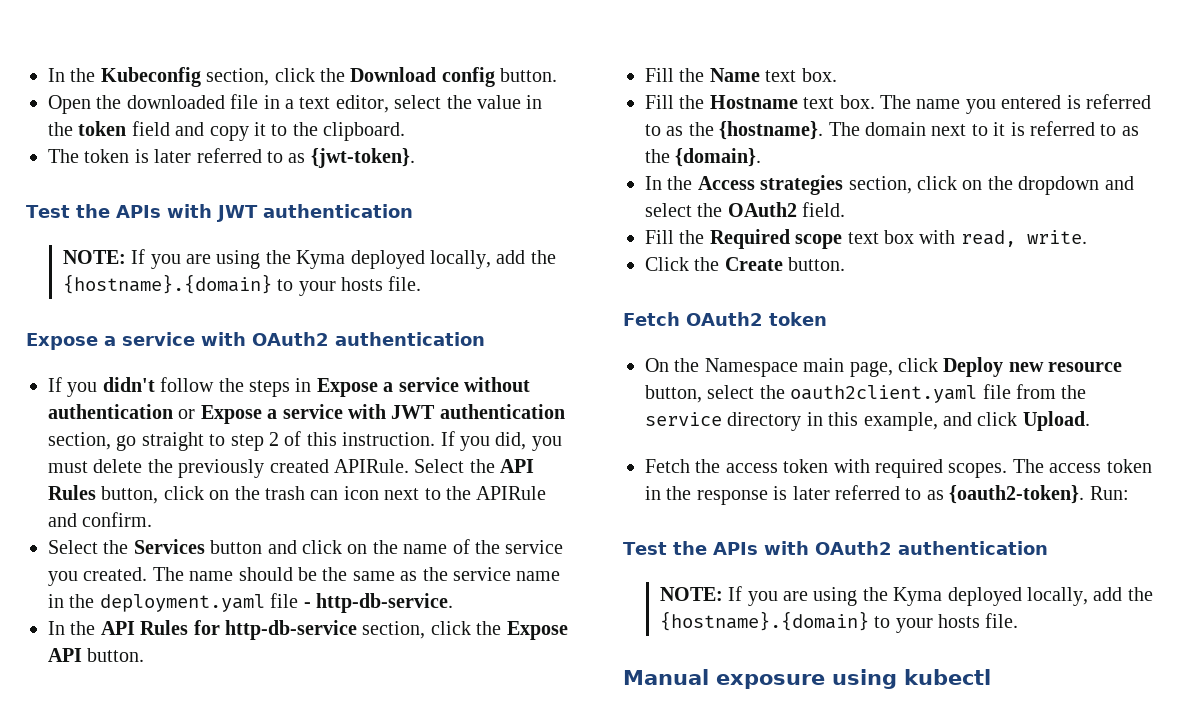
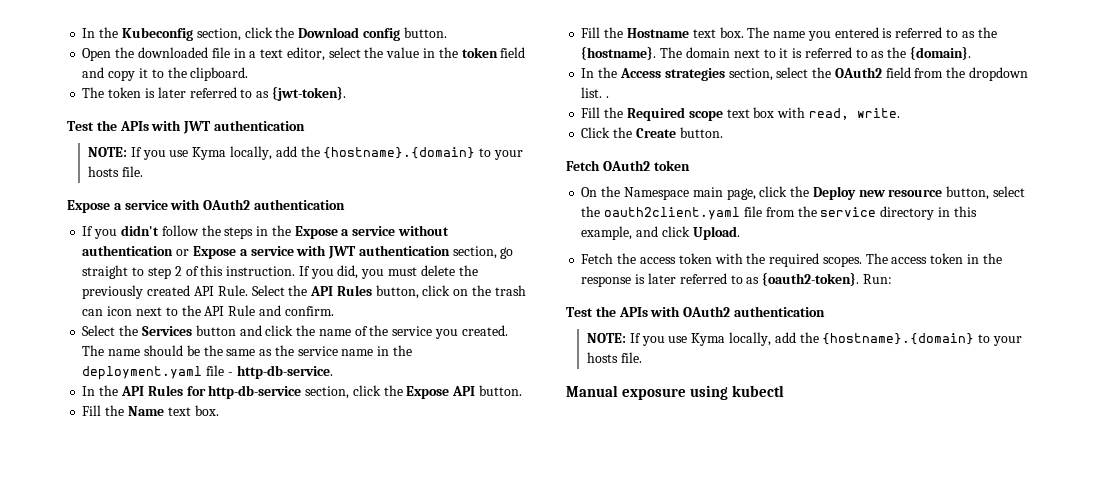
  Test the APIs with JWT authentication
- NOTE: If you are using the Kyma deployed locally, add the {hostname}.{domain} to your hosts file.
+ NOTE: If you use Kyma locally, add the {hostname}.{domain} to your hosts file.
- If you didn't follow the steps in Expose a service without authentication or Expose a service with JWT authentication section, go straight to step 2 of this instruction.
+ If you didn't follow the steps in the Expose a service without authentication or Expose a service with JWT authentication section, go straight to step 2 of this instruction.
- If you did, you must delete the previously created APIRule.
+ If you did, you must delete the previously created API Rule.
- Select the API Rules button, click on the trash can icon next to the APIRule and confirm.
+ Select the API Rules button, click on the trash can icon next to the API Rule and confirm.
- Select the Services button and click on the name of the service you created.
+ Select the Services button and click the name of the service you created.
- In the Access strategies section, click on the dropdown and select the OAuth2 field.
+ In the Access strategies section, select the OAuth2 field from the dropdown list. .
- On the Namespace main page, click Deploy new resource button, select the oauth2client.yaml file from the service directory in this example, and click Upload.
+ On the Namespace main page, click the Deploy new resource button, select the oauth2client.yaml file from the service directory in this example, and click Upload.
- Fetch the access token with required scopes.
+ Fetch the access token with the required scopes.
  Test the APIs with OAuth2 authentication
- NOTE: If you are using the Kyma deployed locally, add the {hostname}.{domain} to your hosts file.
+ NOTE: If you use Kyma locally, add the {hostname}.{domain} to your hosts file.

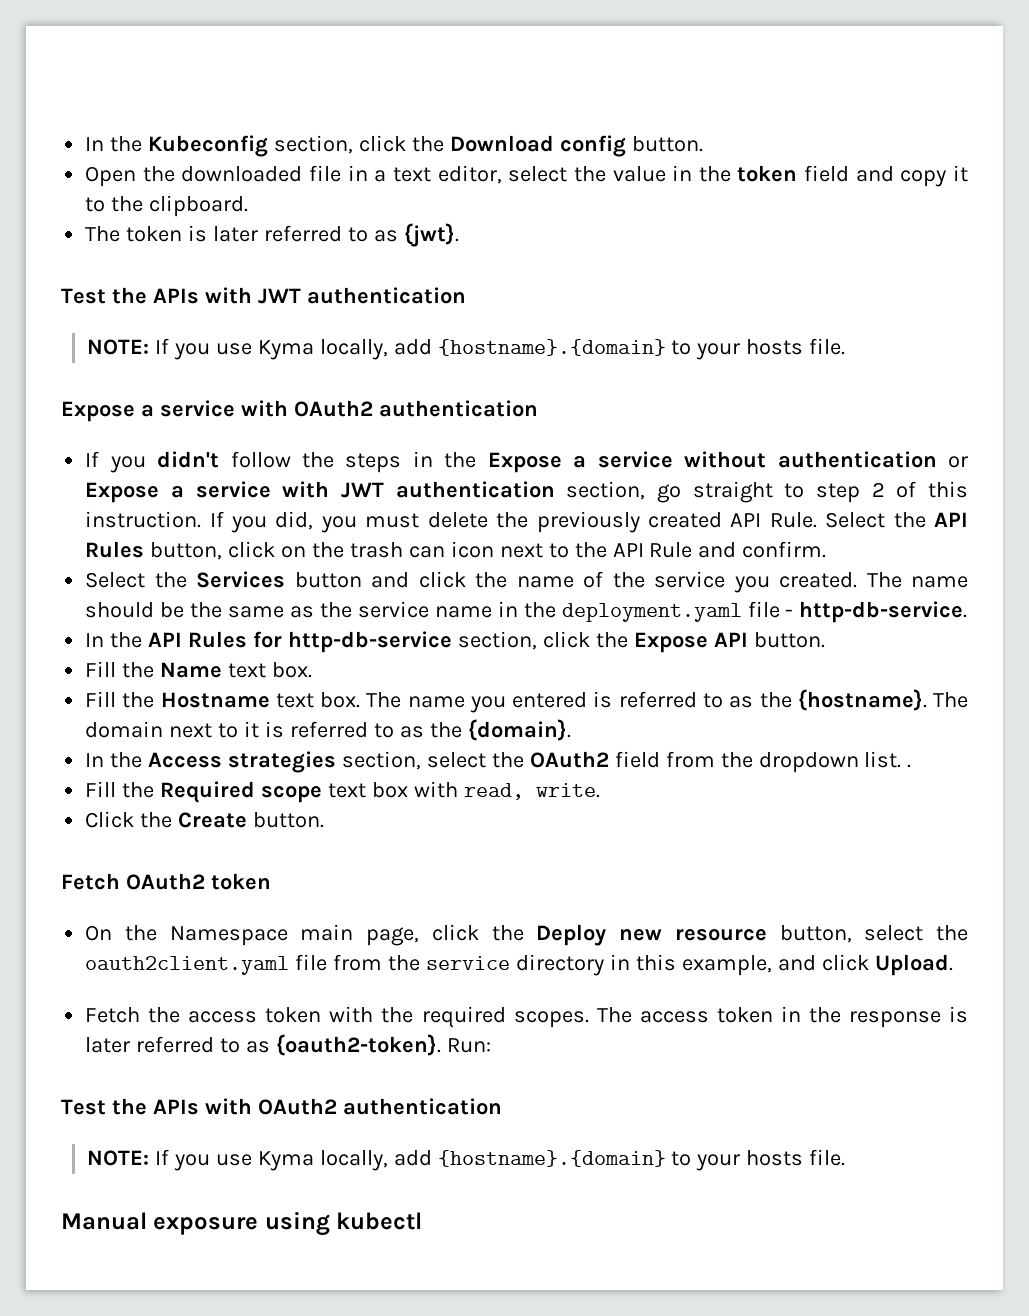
- The token is later referred to as {jwt-token}.
+ The token is later referred to as {jwt}.
  Test the APIs with JWT authentication
- NOTE: If you use Kyma locally, add the {hostname}.{domain} to your hosts file.
+ NOTE: If you use Kyma locally, add {hostname}.{domain} to your hosts file.
  Test the APIs with OAuth2 authentication
- NOTE: If you use Kyma locally, add the {hostname}.{domain} to your hosts file.
+ NOTE: If you use Kyma locally, add {hostname}.{domain} to your hosts file.

